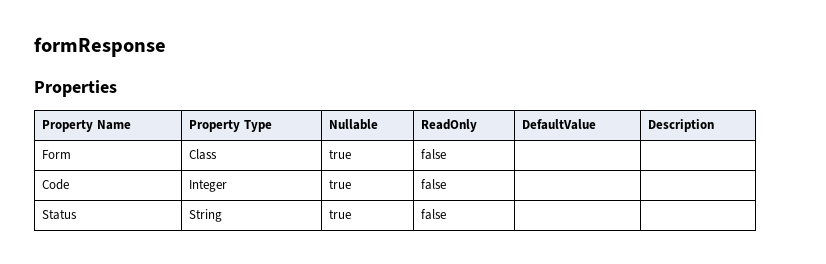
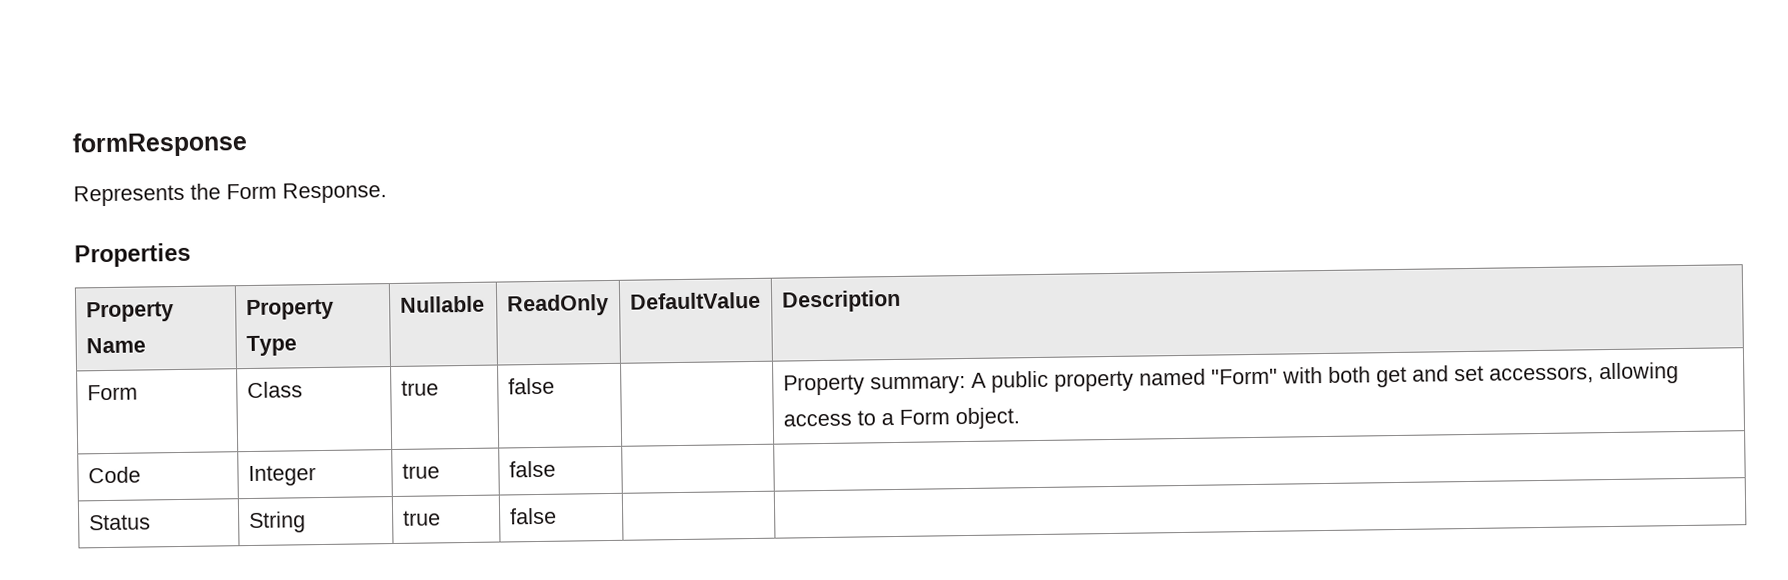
+ Represents the Form Response.
- Form | Class | true | false | |
+ Form | Class | true | false | | Property summary: A public property named "Form" with both get and set accessors, allowing access to a Form object.

